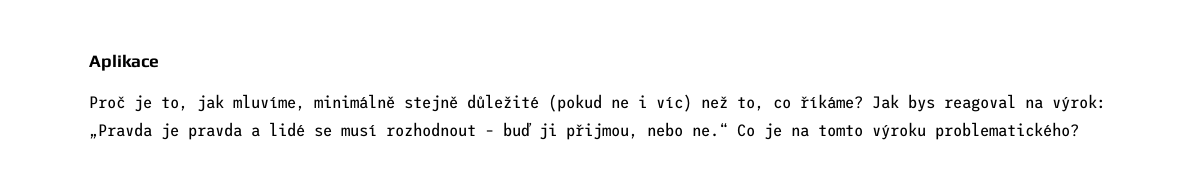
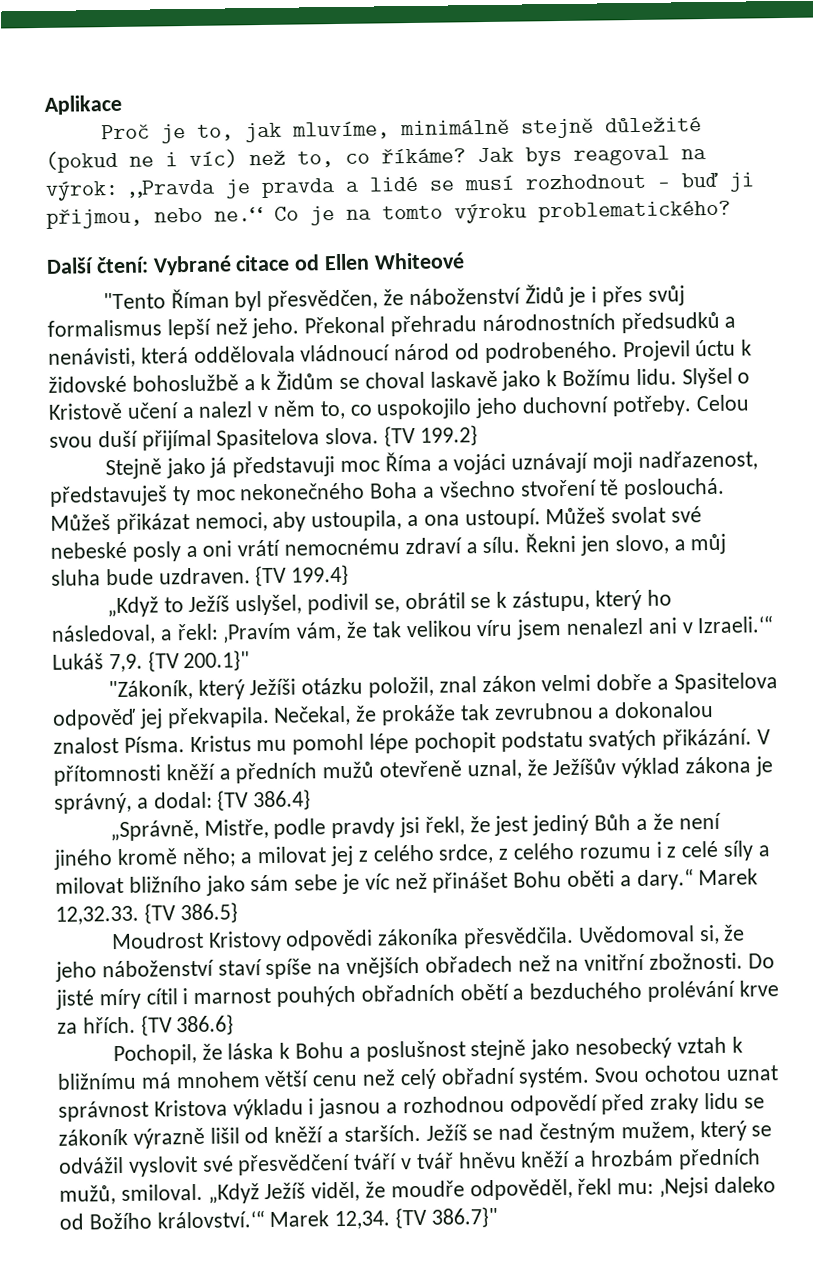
+ Další čtení: Vybrané citace od Ellen Whiteové
+ "Tento Říman byl přesvědčen, že náboženství Židů je i přes svůj formalismus lepší než jeho. Překonal přehradu národnostních předsudků a nenávisti, která oddělovala vládnoucí národ od podrobeného. Projevil úctu k židovské bohoslužbě a k Židům se choval laskavě jako k Božímu lidu. Slyšel o Kristově učení a nalezl v něm to, co uspokojilo jeho duchovní potřeby. Celou svou duší přijímal Spasitelova slova. {TV 199.2}
+ Stejně jako já představuji moc Říma a vojáci uznávají moji nadřazenost, představuješ ty moc nekonečného Boha a všechno stvoření tě poslouchá. Můžeš přikázat nemoci, aby ustoupila, a ona ustoupí. Můžeš svolat své nebeské posly a oni vrátí nemocnému zdraví a sílu. Řekni jen slovo, a můj sluha bude uzdraven. {TV 199.4}
+ „Když to Ježíš uslyšel, podivil se, obrátil se k zástupu, který ho následoval, a řekl: ‚Pravím vám, že tak velikou víru jsem nenalezl ani v Izraeli.‘“ Lukáš 7,9. {TV 200.1}"
+ "Zákoník, který Ježíši otázku položil, znal zákon velmi dobře a Spasitelova odpověď jej překvapila. Nečekal, že prokáže tak zevrubnou a dokonalou znalost Písma. Kristus mu pomohl lépe pochopit podstatu svatých přikázání. V přítomnosti kněží a předních mužů otevřeně uznal, že Ježíšův výklad zákona je správný, a dodal: {TV 386.4}
+ „Správně, Mistře, podle pravdy jsi řekl, že jest jediný Bůh a že není jiného kromě něho; a milovat jej z celého srdce, z celého rozumu i z celé síly a milovat bližního jako sám sebe je víc než přinášet Bohu oběti a dary.“ Marek 12,32.33. {TV 386.5}
+ Moudrost Kristovy odpovědi zákoníka přesvědčila. Uvědomoval si, že jeho náboženství staví spíše na vnějších obřadech než na vnitřní zbožnosti. Do jisté míry cítil i marnost pouhých obřadních obětí a bezduchého prolévání krve za hřích. {TV 386.6}
+ Pochopil, že láska k Bohu a poslušnost stejně jako nesobecký vztah k bližnímu má mnohem větší cenu než celý obřadní systém. Svou ochotou uznat správnost Kristova výkladu i jasnou a rozhodnou odpovědí před zraky lidu se zákoník výrazně lišil od kněží a starších. Ježíš se nad čestným mužem, který se odvážil vyslovit své přesvědčení tváří v tvář hněvu kněží a hrozbám předních mužů, smiloval. „Když Ježíš viděl, že moudře odpověděl, řekl mu: ‚Nejsi daleko od Božího království.‘“ Marek 12,34. {TV 386.7}"

